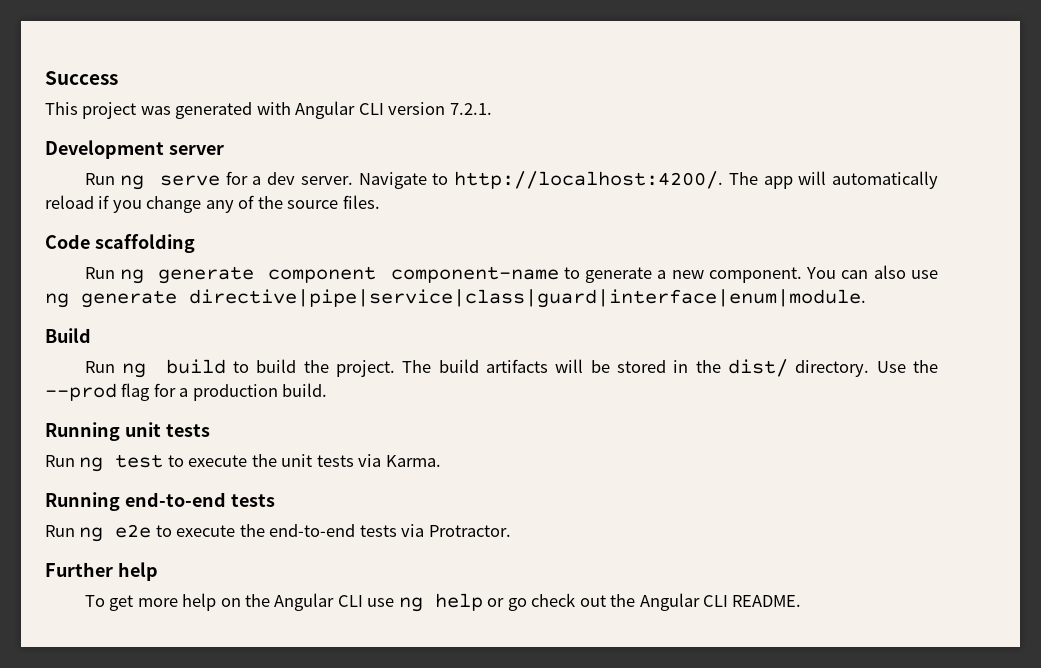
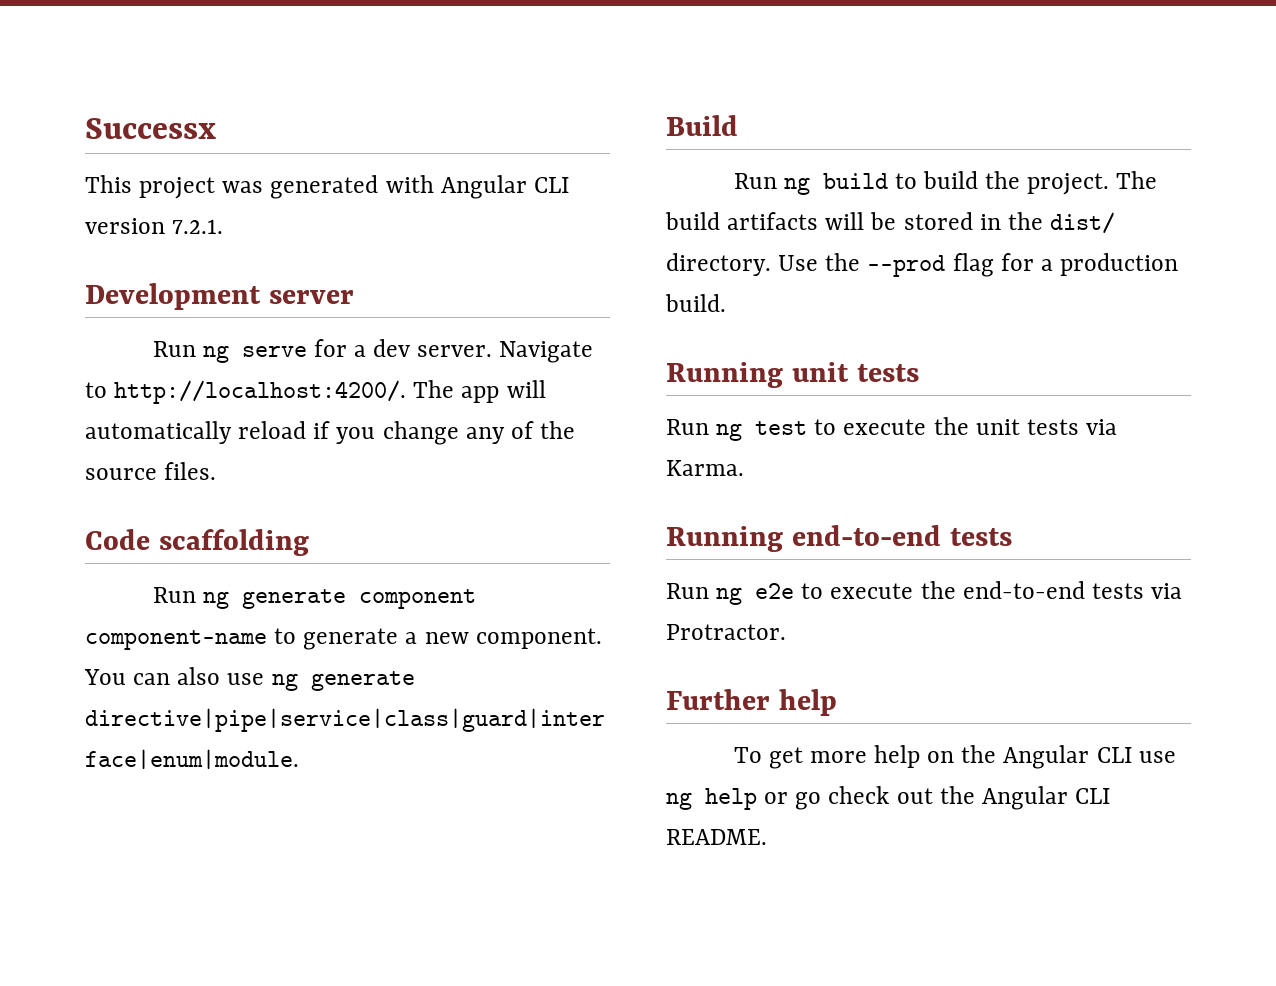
- Success
+ Successx

